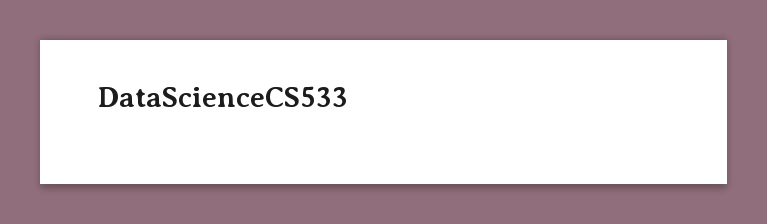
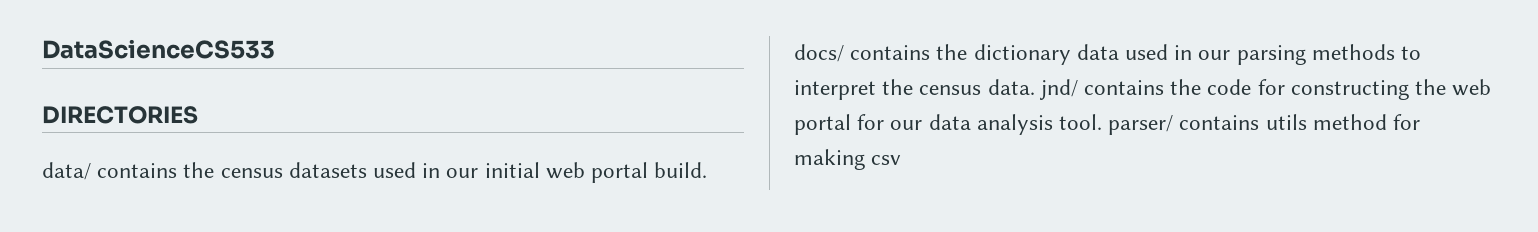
+ DIRECTORIES
+ data/ contains the census datasets used in our initial web portal build. docs/ contains the dictionary data used in our parsing methods to interpret the census data. jnd/ contains the code for constructing the web portal for our data analysis tool. parser/ contains utils method for making csv

